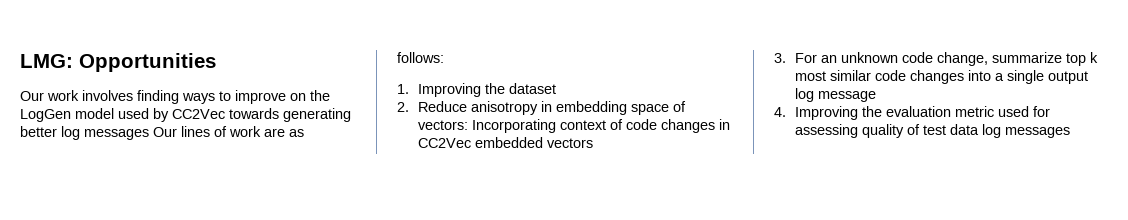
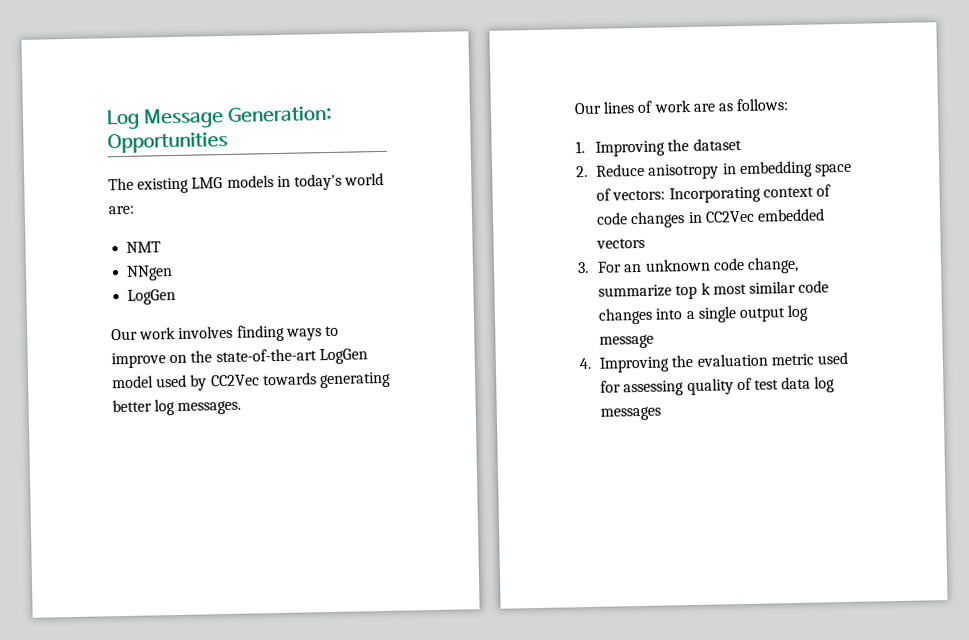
- LMG: Opportunities
+ Log Message Generation: Opportunities
+ The existing LMG models in today's world are:
+ NMT
+ NNgen
+ LogGen
- Our work involves finding ways to improve on the LogGen model used by CC2Vec towards generating better log messages Our lines of work are as follows:
+ Our work involves finding ways to improve on the state-of-the-art LogGen model used by CC2Vec towards generating better log messages.
+ Our lines of work are as follows:

